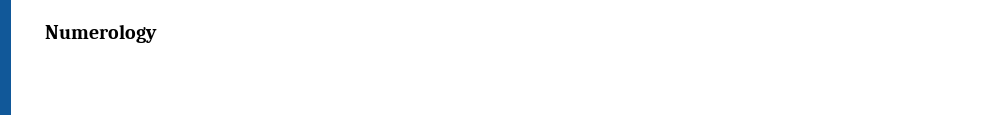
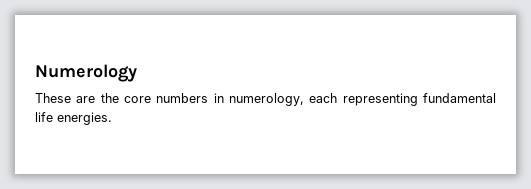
+ These are the core numbers in numerology, each representing fundamental life energies.

